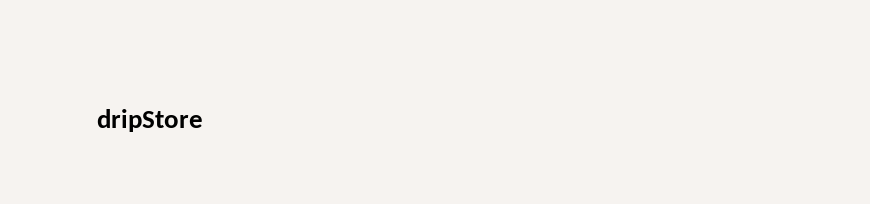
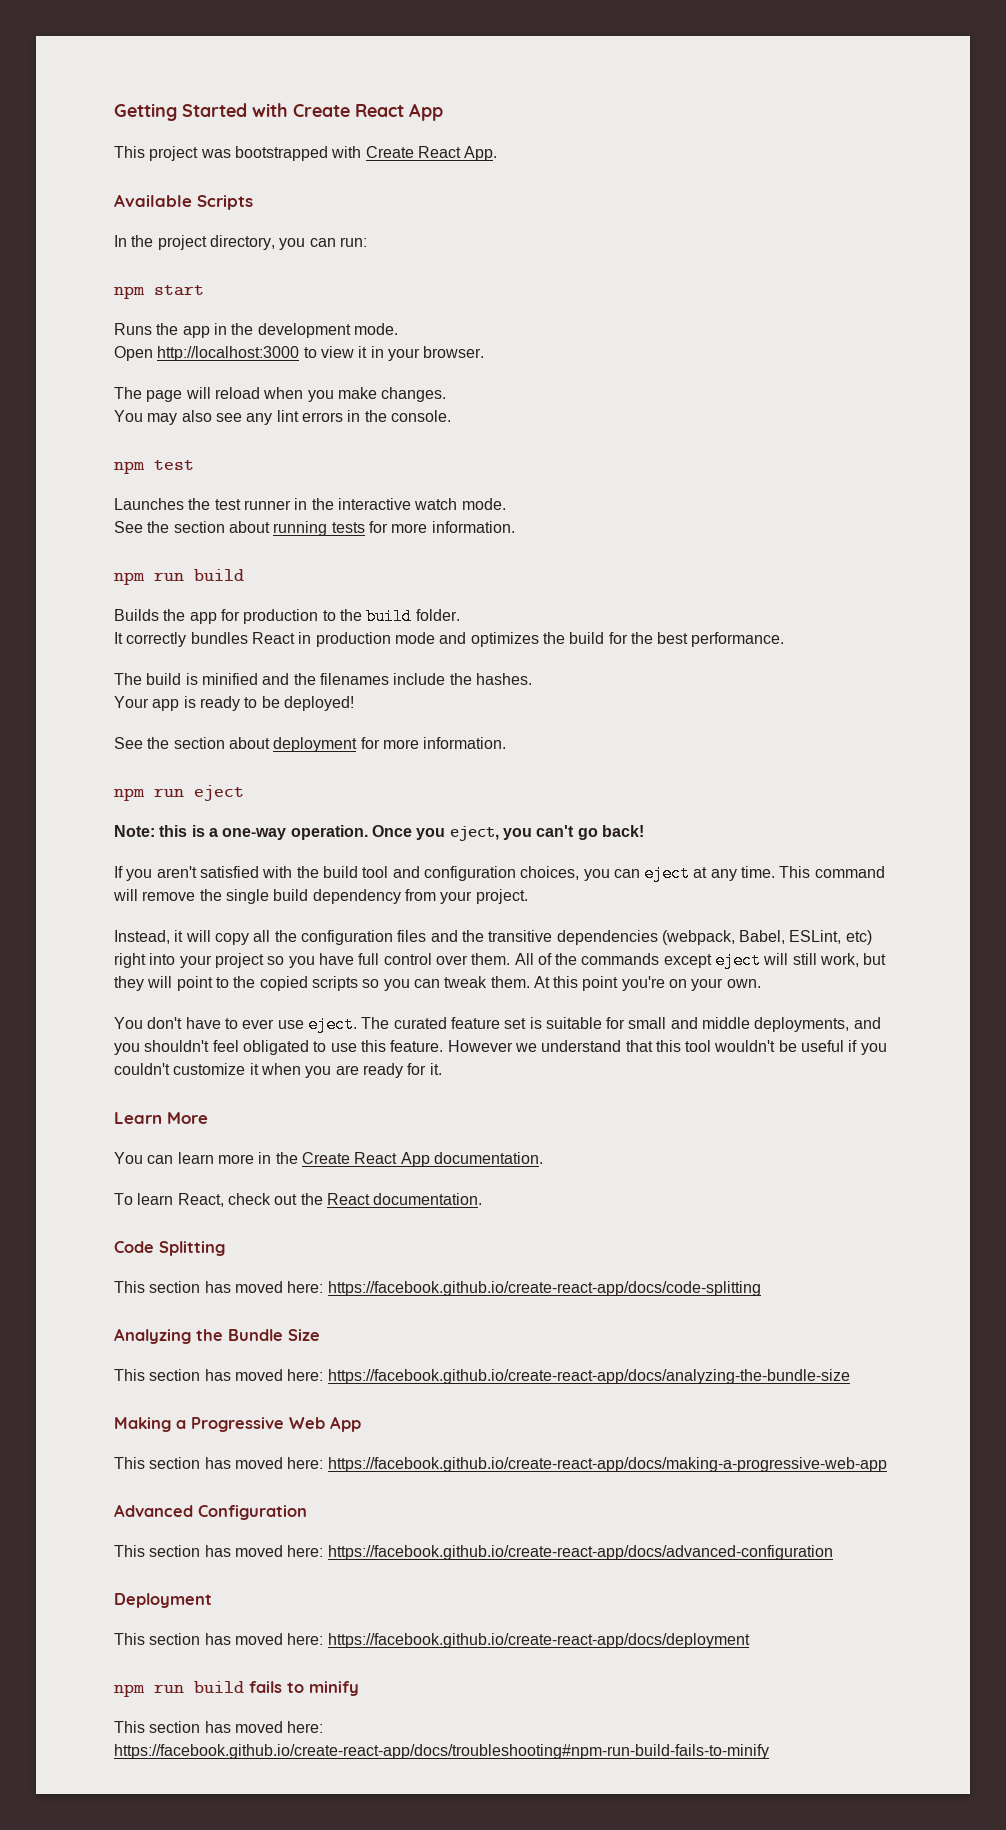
- dripStore
+ Getting Started with Create React App
+ This project was bootstrapped with Create React App.
+ Available Scripts
+ In the project directory, you can run:
+ npm start
+ Runs the app in the development mode.
+ Open http://localhost:3000 to view it in your browser.
+ The page will reload when you make changes.
+ You may also see any lint errors in the console.
+ npm test
+ Launches the test runner in the interactive watch mode.
+ See the section about running tests for more information.
+ npm run build
+ Builds the app for production to the build folder.
+ It correctly bundles React in production mode and optimizes the build for the best performance.
+ The build is minified and the filenames include the hashes.
+ Your app is ready to be deployed!
+ See the section about deployment for more information.
+ npm run eject
+ Note: this is a one-way operation. Once you eject, you can't go back!
+ If you aren't satisfied with the build tool and configuration choices, you can eject at any time. This command will remove the single build dependency from your project.
+ Instead, it will copy all the configuration files and the transitive dependencies (webpack, Babel, ESLint, etc) right into your project so you have full control over them. All of the commands except eject will still work, but they will point to the copied scripts so you can tweak them. At this point you're on your own.
+ You don't have to ever use eject. The curated feature set is suitable for small and middle deployments, and you shouldn't feel obligated to use this feature. However we understand that this tool wouldn't be useful if you couldn't customize it when you are ready for it.
+ Learn More
+ You can learn more in the Create React App documentation.
+ To learn React, check out the React documentation.
+ Code Splitting
+ This section has moved here: https://facebook.github.io/create-react-app/docs/code-splitting
+ Analyzing the Bundle Size
+ This section has moved here: https://facebook.github.io/create-react-app/docs/analyzing-the-bundle-size
+ Making a Progressive Web App
+ This section has moved here: https://facebook.github.io/create-react-app/docs/making-a-progressive-web-app
+ Advanced Configuration
+ This section has moved here: https://facebook.github.io/create-react-app/docs/advanced-configuration
+ Deployment
+ This section has moved here: https://facebook.github.io/create-react-app/docs/deployment
+ npm run build fails to minify
+ This section has moved here: https://facebook.github.io/create-react-app/docs/troubleshooting#npm-run-build-fails-to-minify

